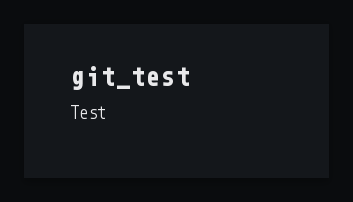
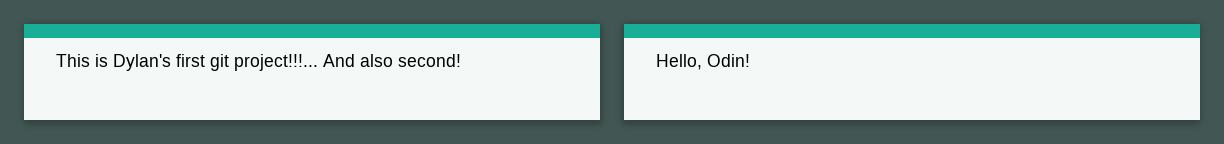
- git_test
- Test
+ This is Dylan's first git project!!!... And also second!
+ Hello, Odin!

